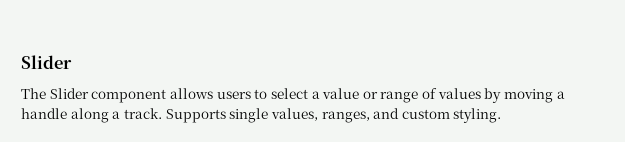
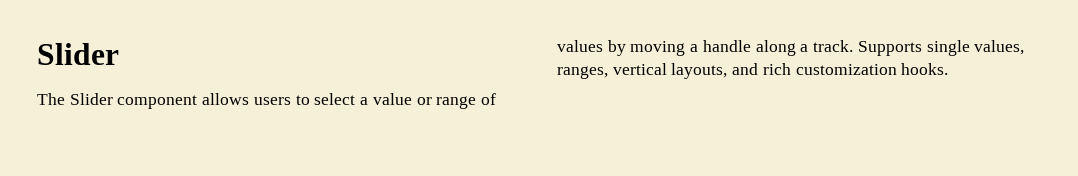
- Supports single values, ranges, and custom styling.
+ Supports single values, ranges, vertical layouts, and rich customization hooks.

